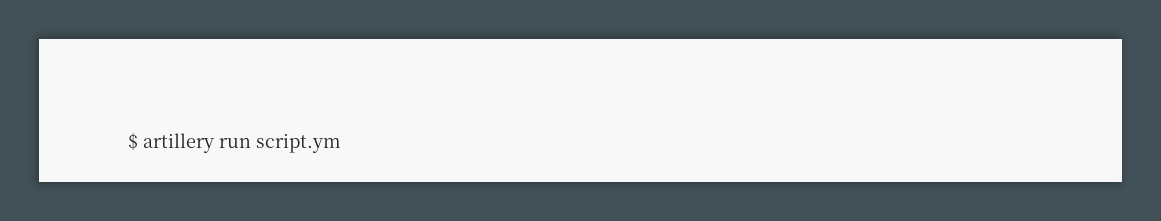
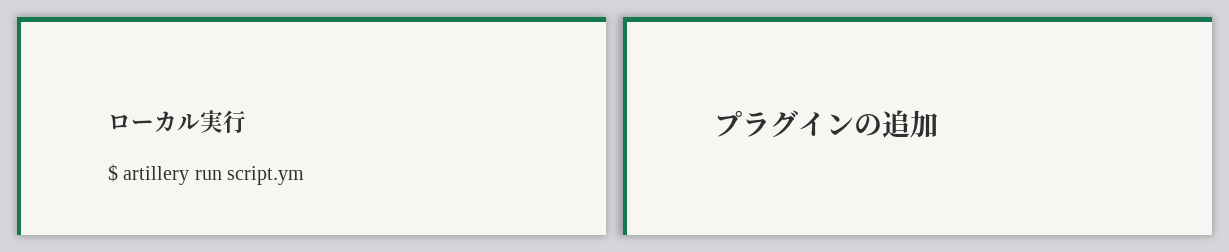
+ ローカル実行
+ プラグインの追加

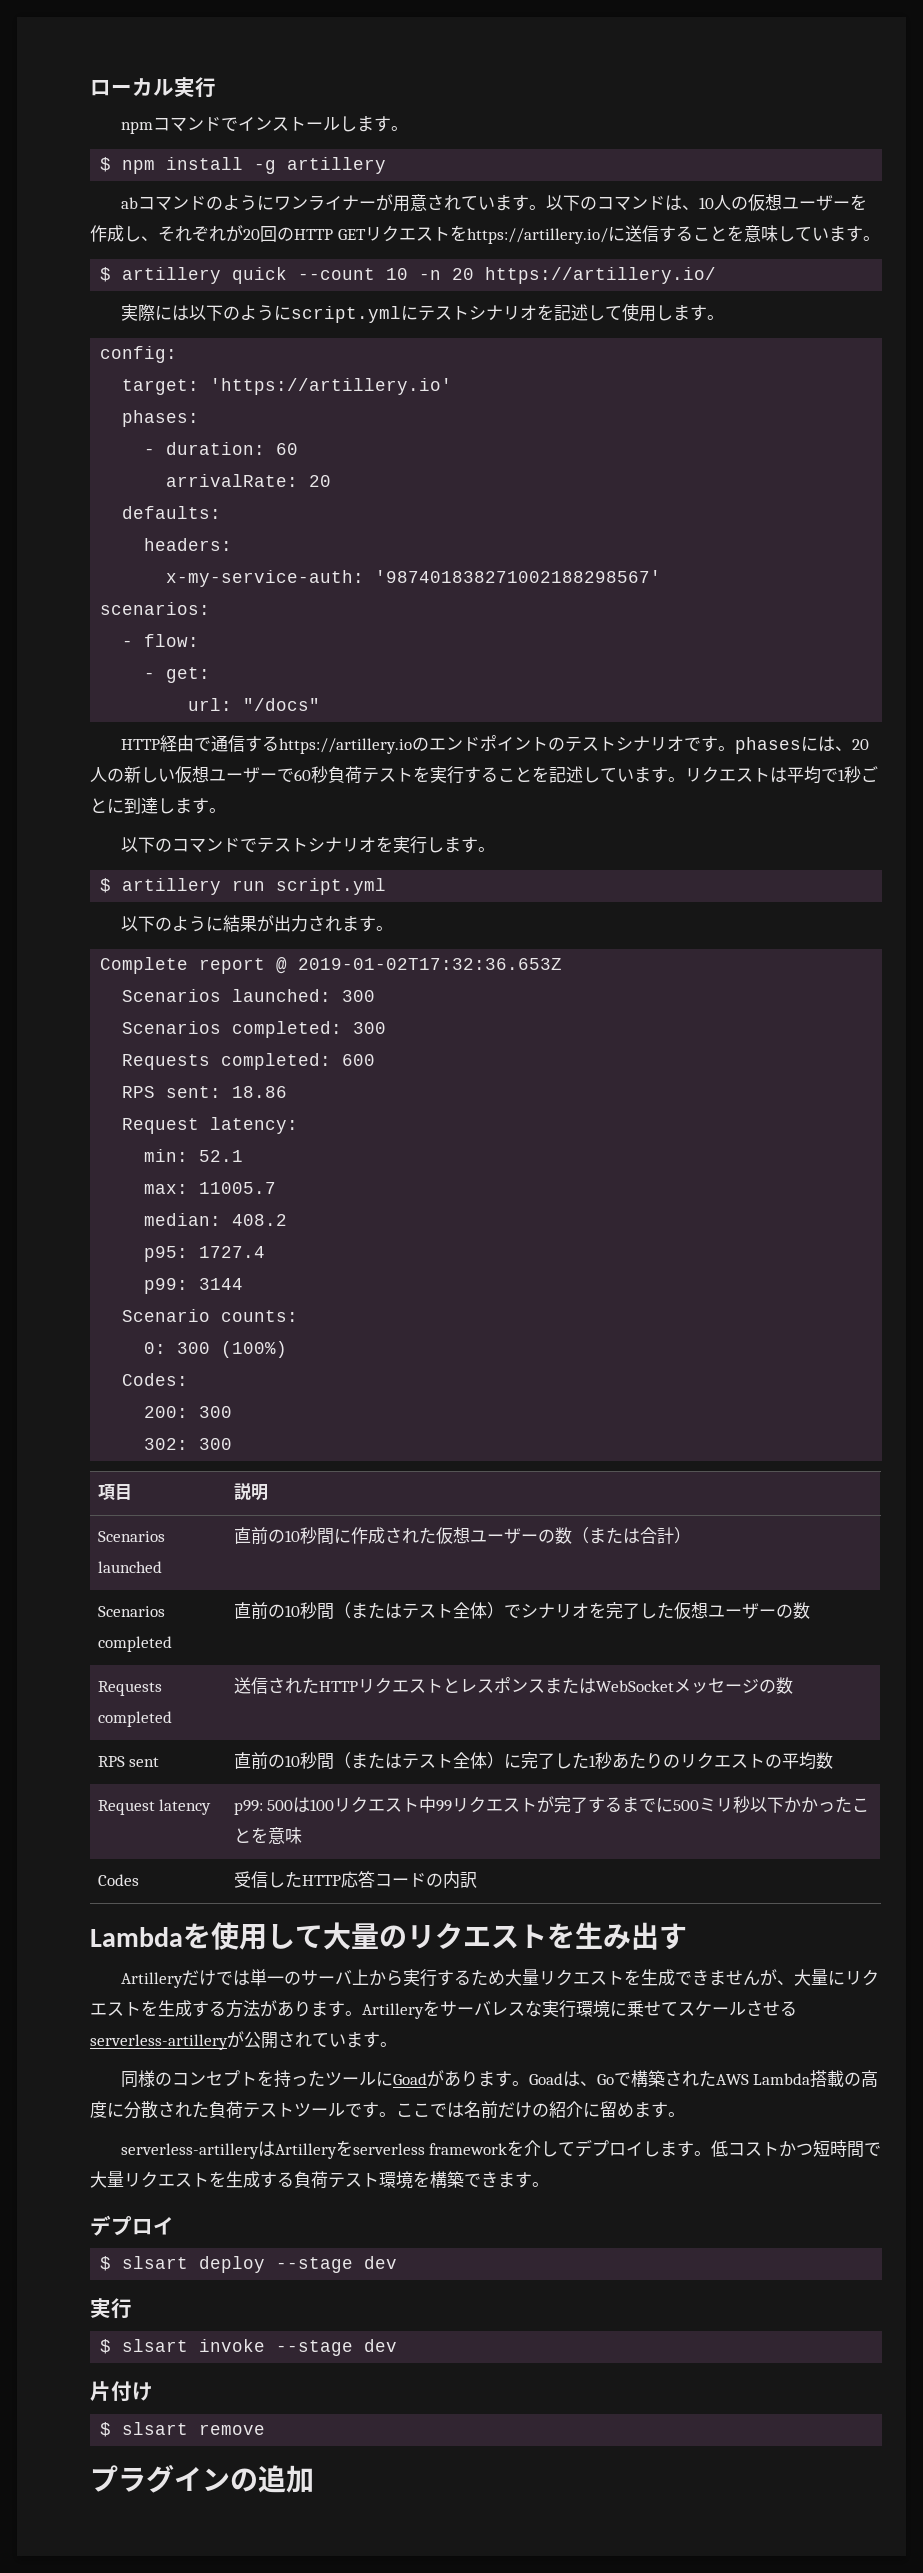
- $ artillery run script.ym
+ npmコマンドでインストールします。
+ $ npm install -g artillery
+ abコマンドのようにワンライナーが用意されています。以下のコマンドは、10人の仮想ユーザーを作成し、それぞれが20回のHTTP GETリクエストをhttps://artillery.io/に送信することを意味しています。
+ $ artillery quick --count 10 -n 20 https://artillery.io/
+ 実際には以下のようにscript.ymlにテストシナリオを記述して使用します。
+ config:
+ target: 'https://artillery.io'
+ phases:
+ - duration: 60
+ arrivalRate: 20
+ defaults:
+ headers:
+ x-my-service-auth: '987401838271002188298567'
+ scenarios:
+ - flow:
+ - get:
+ url: "/docs"
+ HTTP経由で通信するhttps://artillery.ioのエンドポイントのテストシナリオです。phasesには、20人の新しい仮想ユーザーで60秒負荷テストを実行することを記述しています。リクエストは平均で1秒ごとに到達します。
+ 以下のコマンドでテストシナリオを実行します。
+ $ artillery run script.yml
+ 以下のように結果が出力されます。
+ Complete report @ 2019-01-02T17:32:36.653Z
+ Scenarios launched: 300
+ Scenarios completed: 300
+ Requests completed: 600
+ RPS sent: 18.86
+ Request latency:
+ min: 52.1
+ max: 11005.7
+ median: 408.2
+ p95: 1727.4
+ p99: 3144
+ Scenario counts:
+ 0: 300 (100%)
+ Codes:
+ 200: 300
+ 302: 300
+ 項目 | 説明
+ Scenarios launched | 直前の10秒間に作成された仮想ユーザーの数（または合計）
+ Scenarios completed | 直前の10秒間（またはテスト全体）でシナリオを完了した仮想ユーザーの数
+ Requests completed | 送信されたHTTPリクエストとレスポンスまたはWebSocketメッセージの数
+ RPS sent | 直前の10秒間（またはテスト全体）に完了した1秒あたりのリクエストの平均数
+ Request latency | p99: 500は100リクエスト中99リクエストが完了するまでに500ミリ秒以下かかったことを意味
+ Codes | 受信したHTTP応答コードの内訳
+ Lambdaを使用して大量のリクエストを生み出す
+ Artilleryだけでは単一のサーバ上から実行するため大量リクエストを生成できませんが、大量にリクエストを生成する方法があります。Artilleryをサーバレスな実行環境に乗せてスケールさせるserverless-artilleryが公開されています。
+ 同様のコンセプトを持ったツールにGoadがあります。Goadは、Goで構築されたAWS Lambda搭載の高度に分散された負荷テストツールです。ここでは名前だけの紹介に留めます。
+ serverless-artilleryはArtilleryをserverless frameworkを介してデプロイします。低コストかつ短時間で大量リクエストを生成する負荷テスト環境を構築できます。
+ デプロイ
+ $ slsart deploy --stage dev
+ 実行
+ $ slsart invoke --stage dev
+ 片付け
+ $ slsart remove

